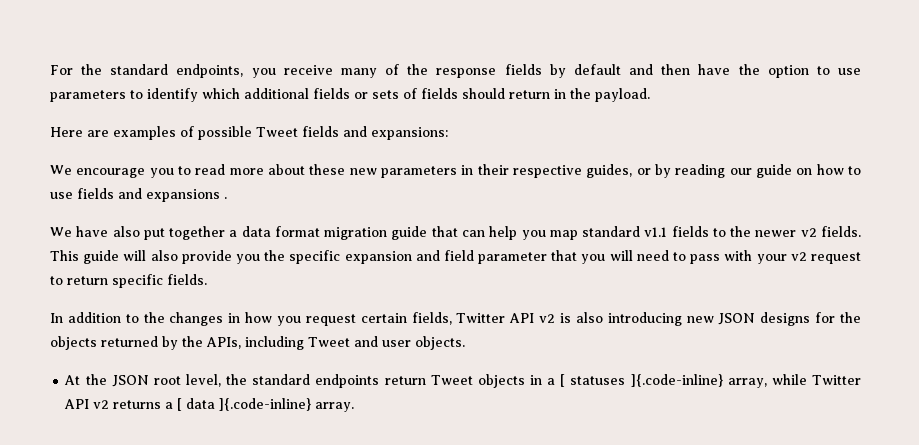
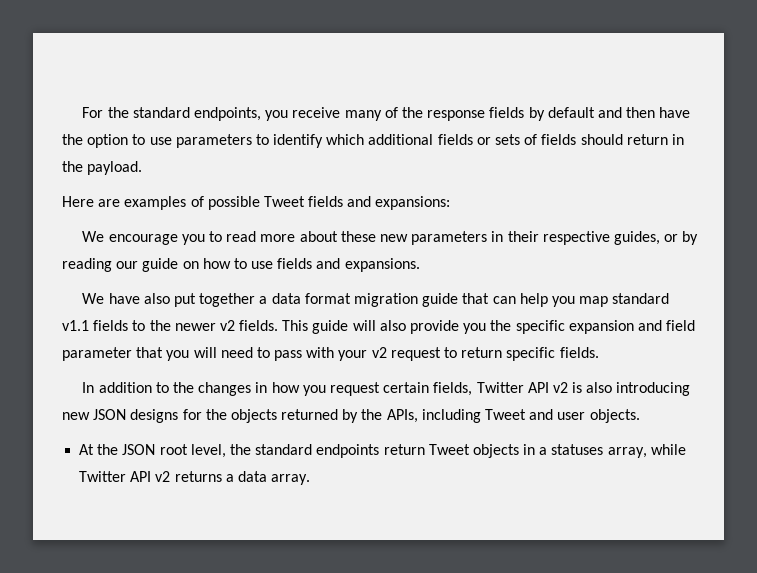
- We encourage you to read more about these new parameters in their respective guides, or by reading our guide on how to use fields and expansions .
+ We encourage you to read more about these new parameters in their respective guides, or by reading our guide on how to use fields and expansions.
- At the JSON root level, the standard endpoints return Tweet objects in a [ statuses ]{.code-inline} array, while Twitter API v2 returns a [ data ]{.code-inline} array.
+ At the JSON root level, the standard endpoints return Tweet objects in a statuses array, while Twitter API v2 returns a data array.

